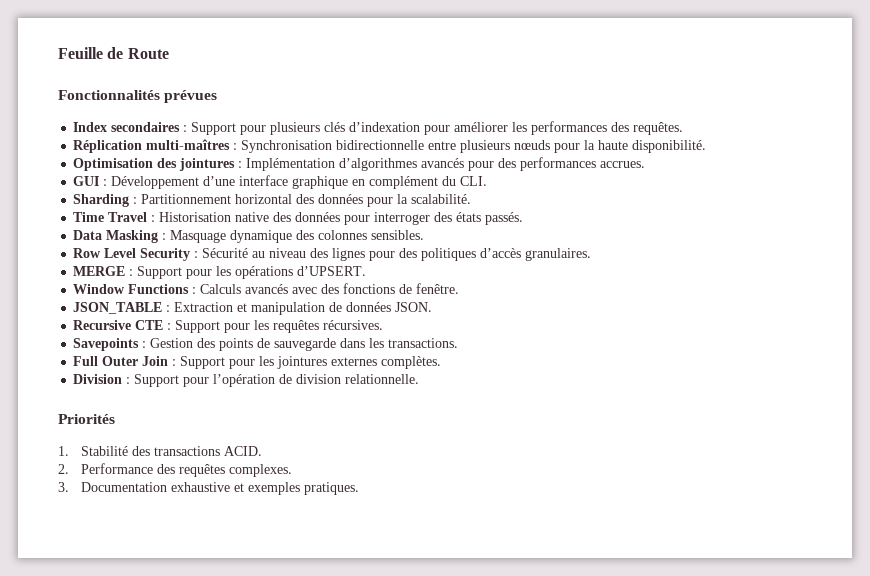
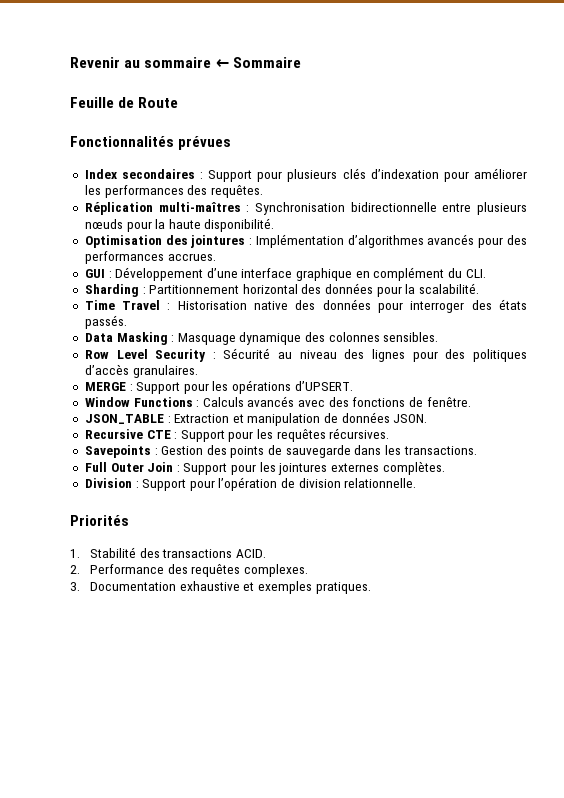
+ Revenir au sommaire ← Sommaire

